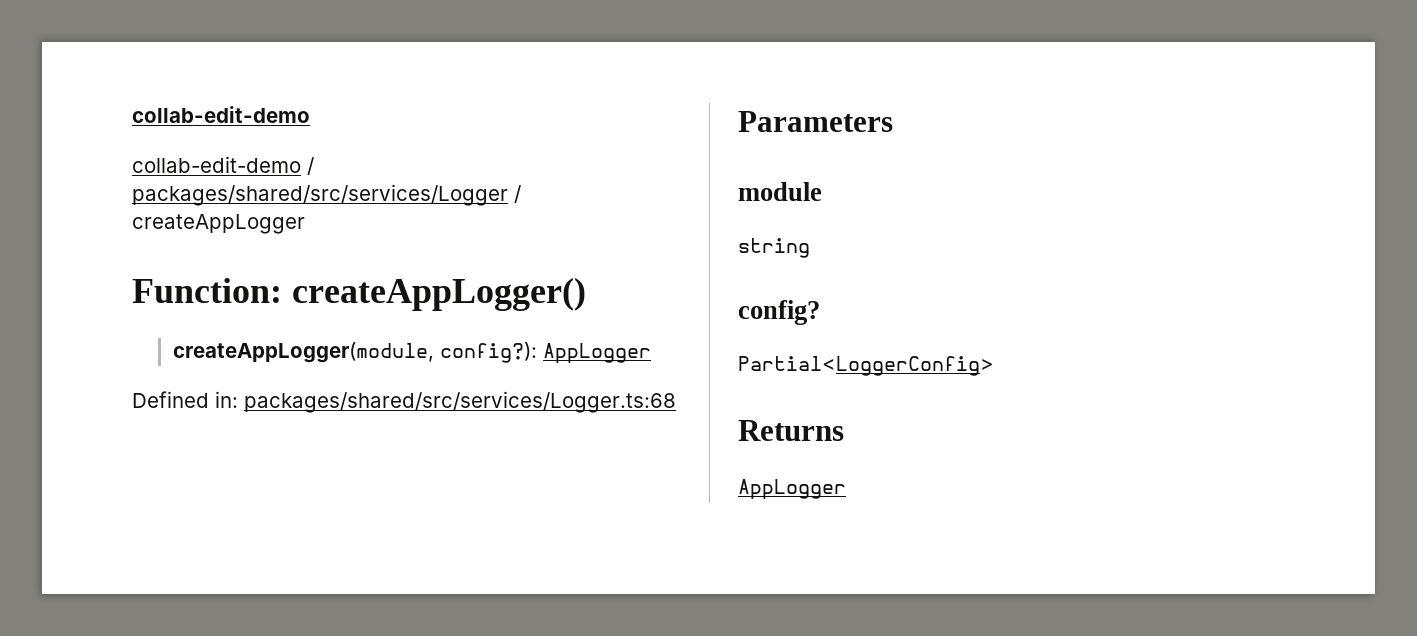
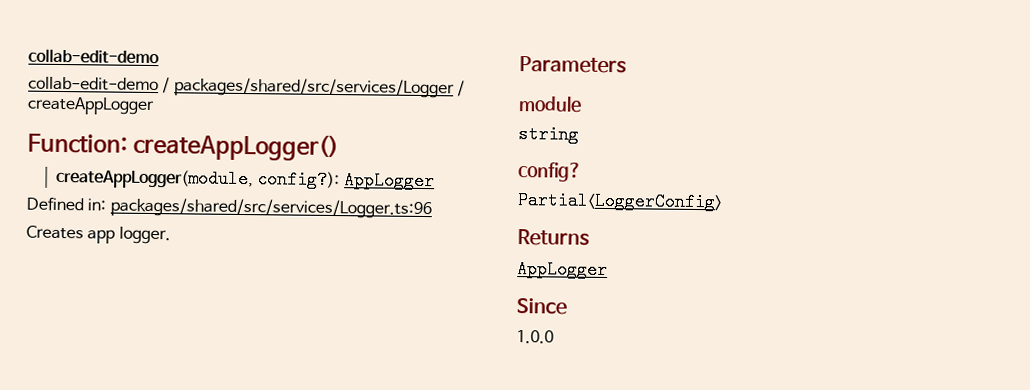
- Defined in: packages/shared/src/services/Logger.ts:68
+ Defined in: packages/shared/src/services/Logger.ts:96
+ Creates app logger.
+ Since
+ 1.0.0

